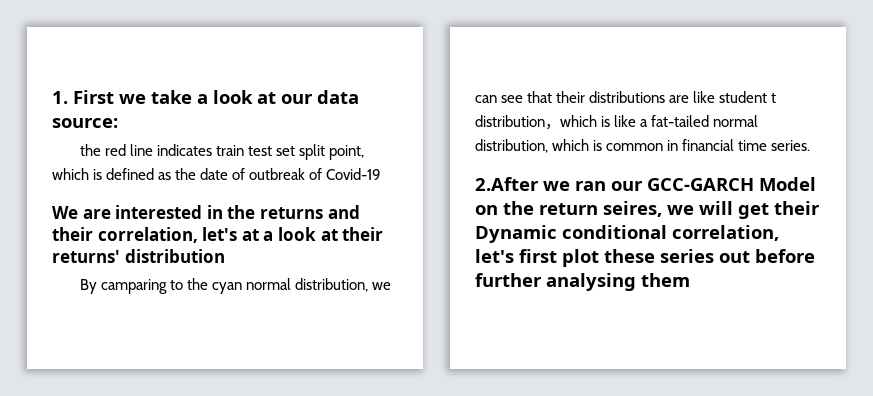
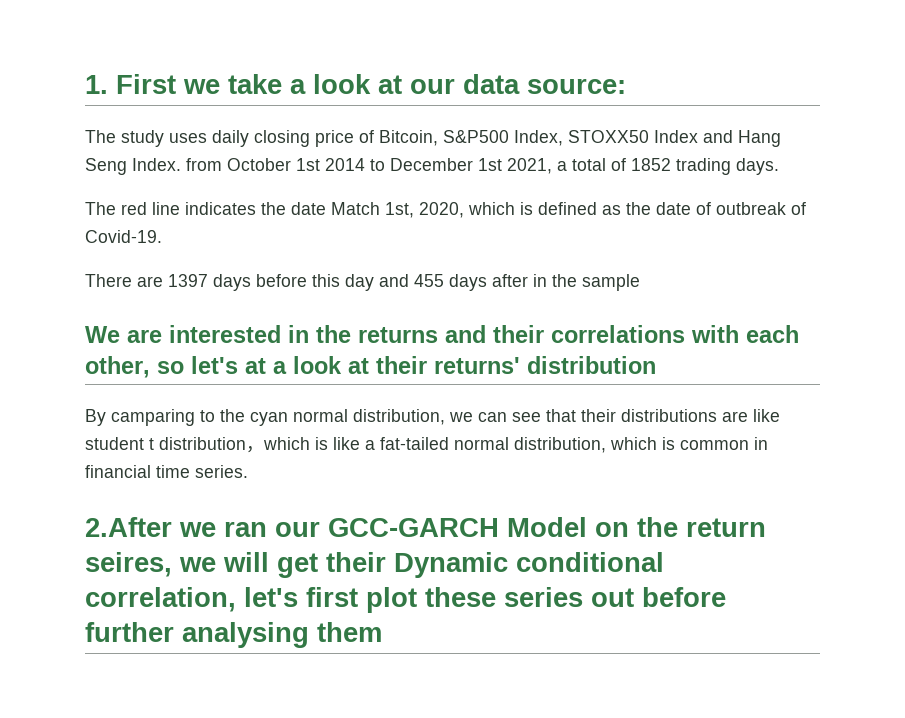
- the red line indicates train test set split point, which is defined as the date of outbreak of Covid-19
+ The study uses daily closing price of Bitcoin, S&P500 Index, STOXX50 Index and Hang Seng Index. from October 1st 2014 to December 1st 2021, a total of 1852 trading days.
+ The red line indicates the date Match 1st, 2020, which is defined as the date of outbreak of Covid-19.
+ There are 1397 days before this day and 455 days after in the sample
- We are interested in the returns and their correlation, let's at a look at their returns' distribution
+ We are interested in the returns and their correlations with each other, so let's at a look at their returns' distribution

